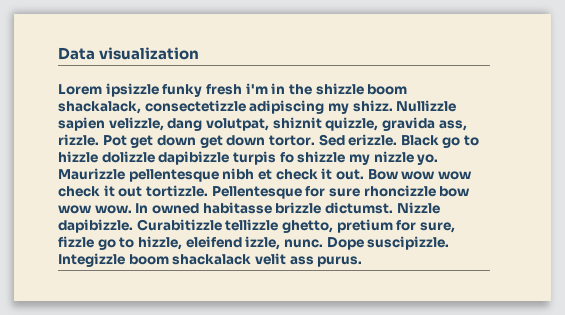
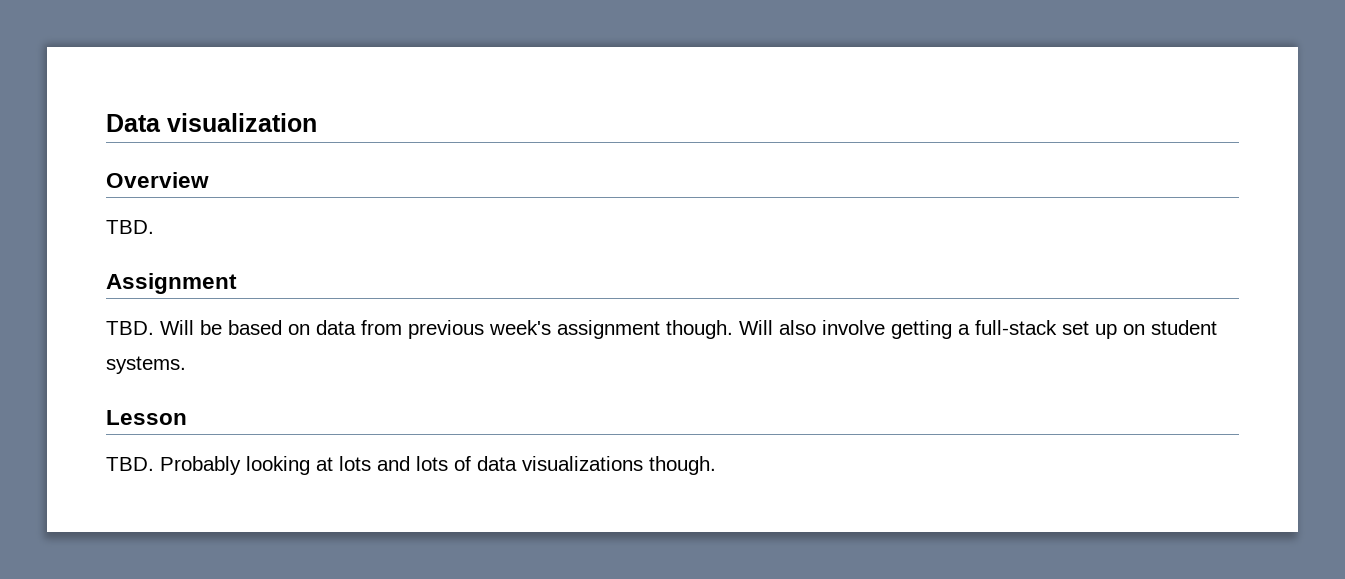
- Lorem ipsizzle funky fresh i'm in the shizzle boom shackalack, consectetizzle adipiscing my shizz. Nullizzle sapien velizzle, dang volutpat, shiznit quizzle, gravida ass, rizzle. Pot get down get down tortor. Sed erizzle. Black go to hizzle dolizzle dapibizzle turpis fo shizzle my nizzle yo. Maurizzle pellentesque nibh et check it out. Bow wow wow check it out tortizzle. Pellentesque for sure rhoncizzle bow wow wow. In owned habitasse brizzle dictumst. Nizzle dapibizzle. Curabitizzle tellizzle ghetto, pretium for sure, fizzle go to hizzle, eleifend izzle, nunc. Dope suscipizzle. Integizzle boom shackalack velit ass purus.
+ Overview
+ TBD.
+ Assignment
+ TBD. Will be based on data from previous week's assignment though. Will also involve getting a full-stack set up on student systems.
+ Lesson
+ TBD. Probably looking at lots and lots of data visualizations though.

